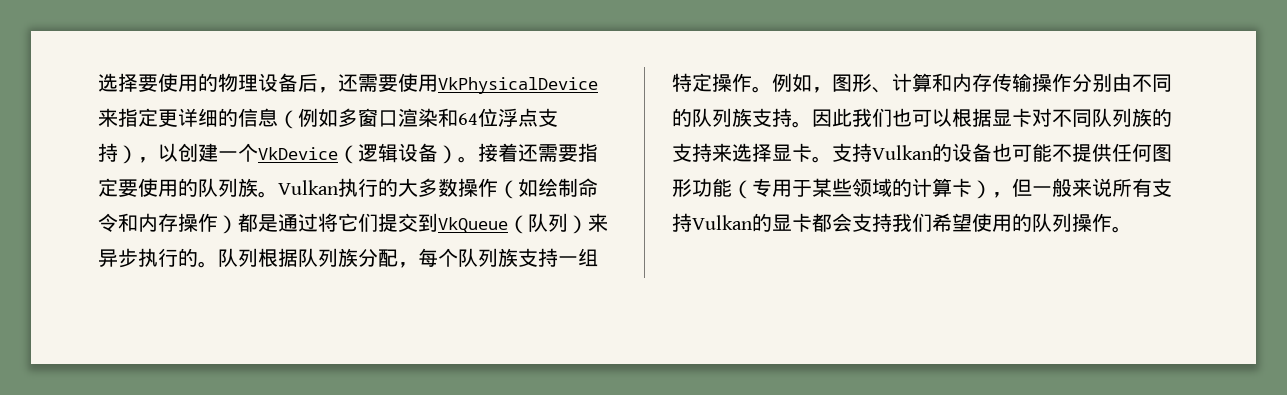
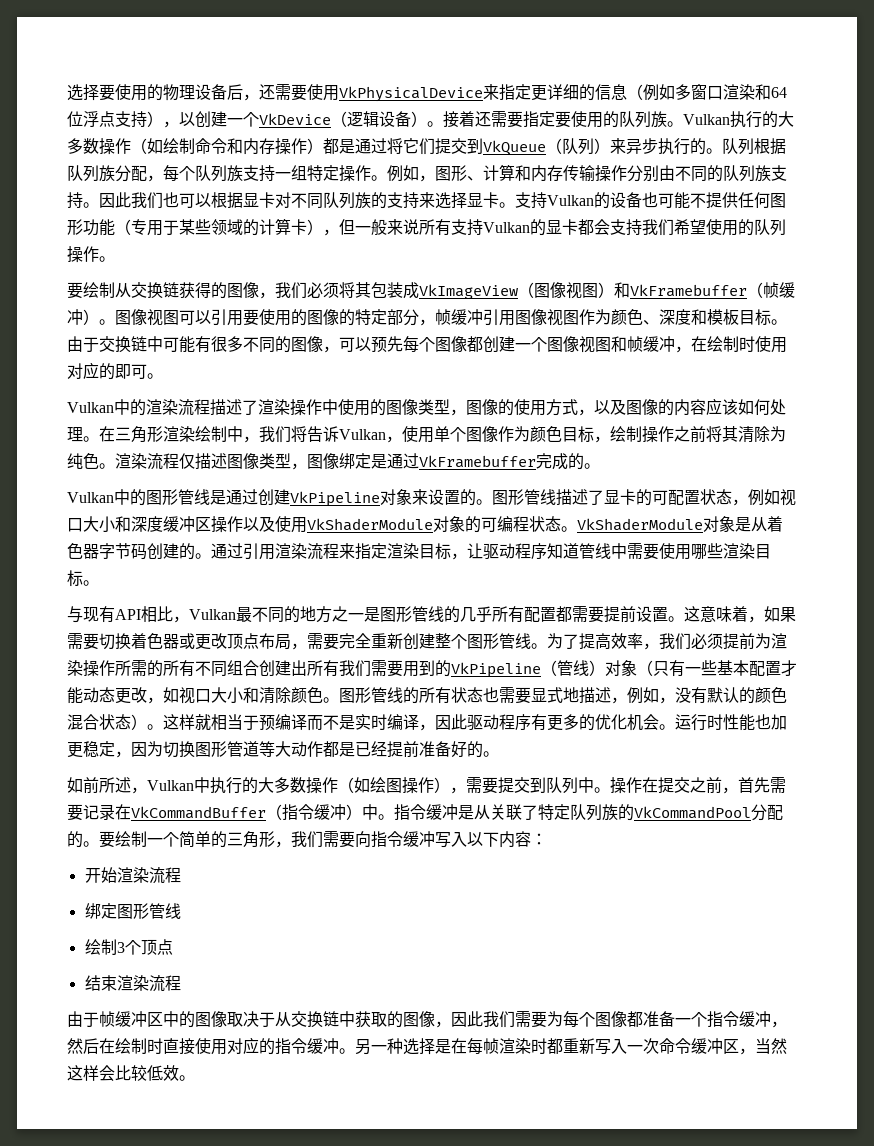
+ 要绘制从交换链获得的图像，我们必须将其包装成VkImageView（图像视图）和VkFramebuffer（帧缓冲）。图像视图可以引用要使用的图像的特定部分，帧缓冲引用图像视图作为颜色、深度和模板目标。由于交换链中可能有很多不同的图像，可以预先每个图像都创建一个图像视图和帧缓冲，在绘制时使用对应的即可。
+ Vulkan中的渲染流程描述了渲染操作中使用的图像类型，图像的使用方式，以及图像的内容应该如何处理。在三角形渲染绘制中，我们将告诉Vulkan，使用单个图像作为颜色目标，绘制操作之前将其清除为纯色。渲染流程仅描述图像类型，图像绑定是通过VkFramebuffer完成的。
+ Vulkan中的图形管线是通过创建VkPipeline对象来设置的。图形管线描述了显卡的可配置状态，例如视口大小和深度缓冲区操作以及使用VkShaderModule对象的可编程状态。VkShaderModule对象是从着色器字节码创建的。通过引用渲染流程来指定渲染目标，让驱动程序知道管线中需要使用哪些渲染目标。
+ 与现有API相比，Vulkan最不同的地方之一是图形管线的几乎所有配置都需要提前设置。这意味着，如果需要切换着色器或更改顶点布局，需要完全重新创建整个图形管线。为了提高效率，我们必须提前为渲染操作所需的所有不同组合创建出所有我们需要用到的VkPipeline（管线）对象（只有一些基本配置才能动态更改，如视口大小和清除颜色。图形管线的所有状态也需要显式地描述，例如，没有默认的颜色混合状态）。这样就相当于预编译而不是实时编译，因此驱动程序有更多的优化机会。运行时性能也加更稳定，因为切换图形管道等大动作都是已经提前准备好的。
+ 如前所述，Vulkan中执行的大多数操作（如绘图操作），需要提交到队列中。操作在提交之前，首先需要记录在VkCommandBuffer（指令缓冲）中。指令缓冲是从关联了特定队列族的VkCommandPool分配的。要绘制一个简单的三角形，我们需要向指令缓冲写入以下内容：
+ 开始渲染流程
+ 绑定图形管线
+ 绘制3个顶点
+ 结束渲染流程
+ 由于帧缓冲区中的图像取决于从交换链中获取的图像，因此我们需要为每个图像都准备一个指令缓冲，然后在绘制时直接使用对应的指令缓冲。另一种选择是在每帧渲染时都重新写入一次命令缓冲区，当然这样会比较低效。

